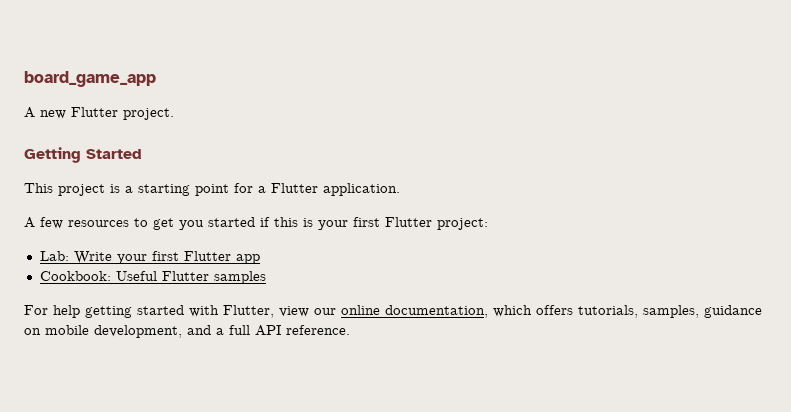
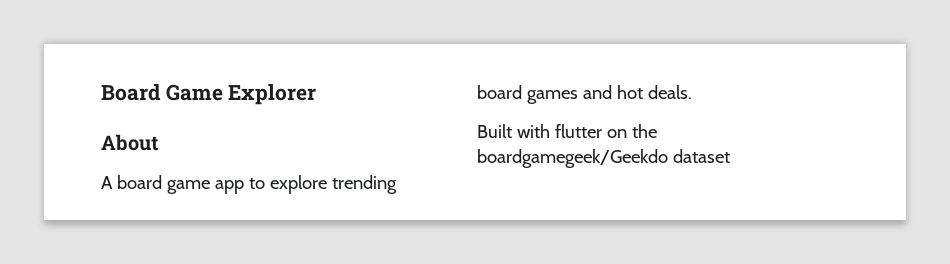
- board_game_app
- A new Flutter project.
- Getting Started
- This project is a starting point for a Flutter application.
- A few resources to get you started if this is your first Flutter project:
- Lab: Write your first Flutter app
- Cookbook: Useful Flutter samples
- For help getting started with Flutter, view our online documentation, which offers tutorials, samples, guidance on mobile development, and a full API reference.
+ Board Game Explorer
+ About
+ A board game app to explore trending board games and hot deals.
+ Built with flutter on the boardgamegeek/Geekdo dataset

